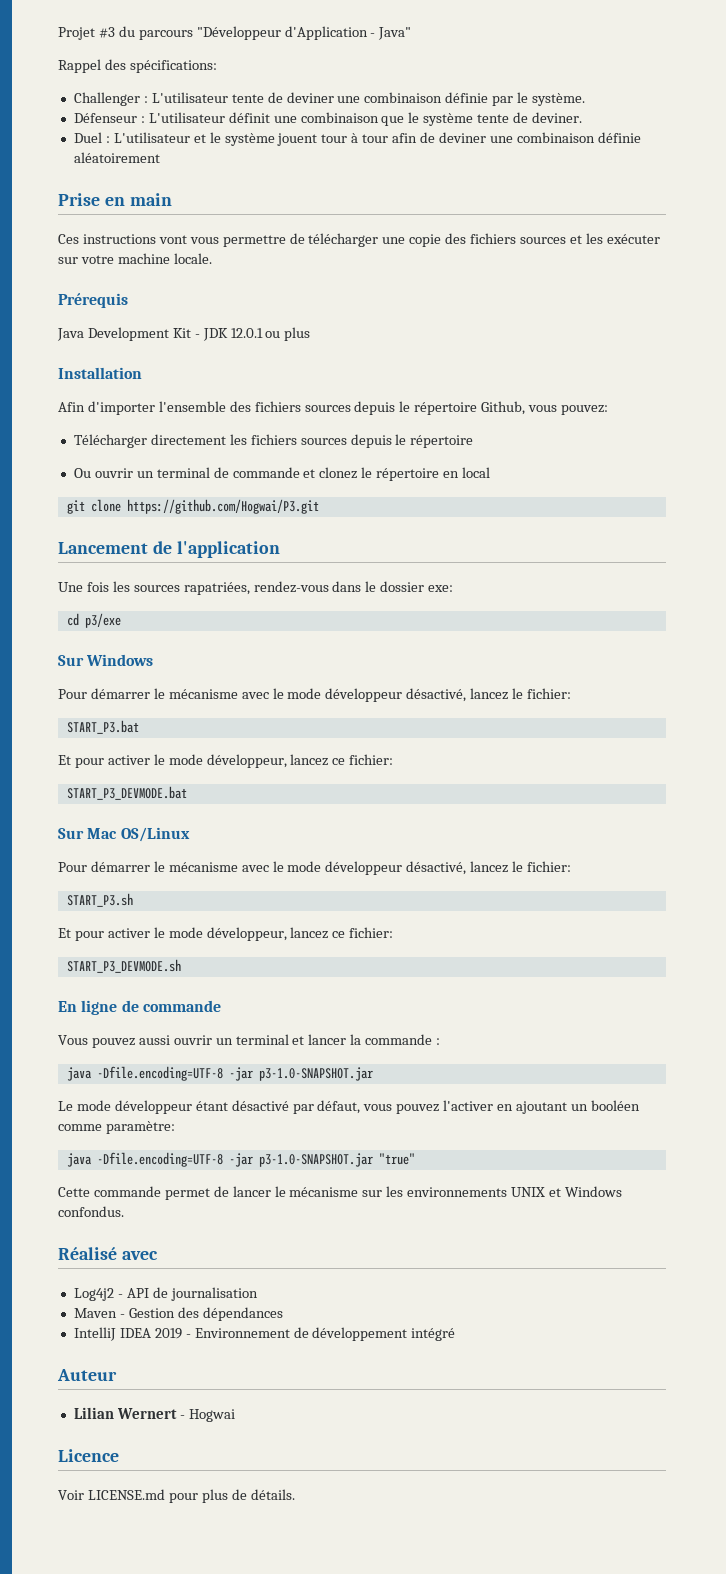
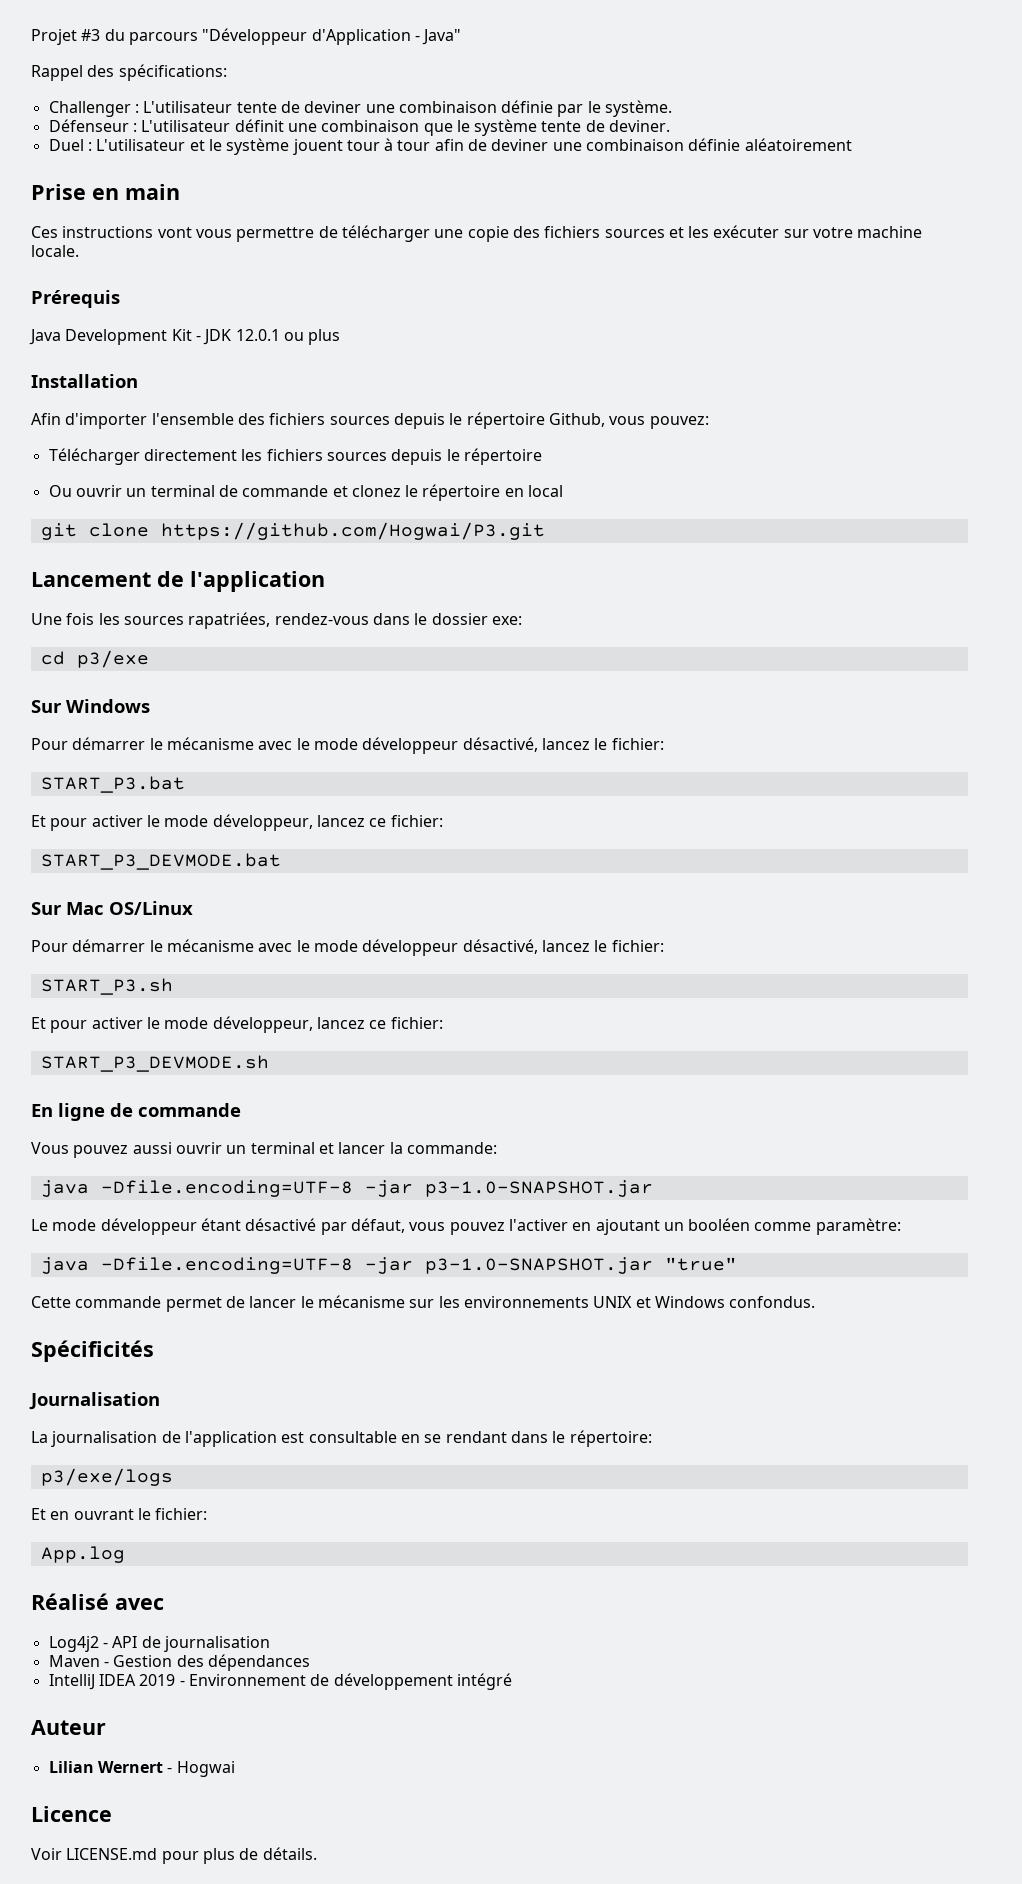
- Vous pouvez aussi ouvrir un terminal et lancer la commande :
+ Vous pouvez aussi ouvrir un terminal et lancer la commande:
+ Spécificités
+ Journalisation
+ La journalisation de l'application est consultable en se rendant dans le répertoire:
+ p3/exe/logs
+ Et en ouvrant le fichier:
+ App.log

